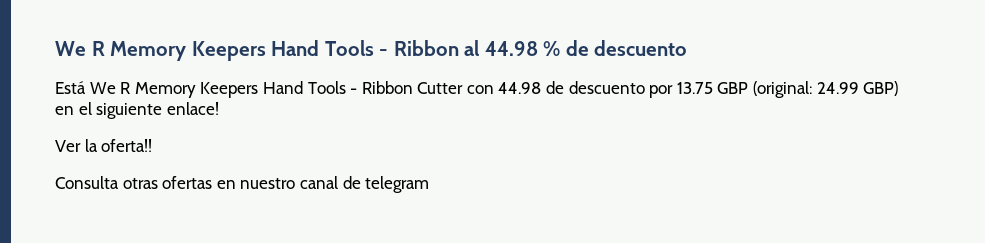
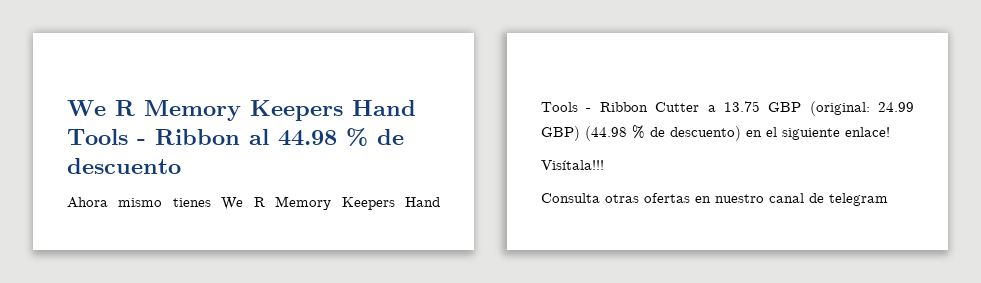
- Está We R Memory Keepers Hand Tools - Ribbon Cutter con 44.98 de descuento por 13.75 GBP (original: 24.99 GBP) en el siguiente enlace!
+ Ahora mismo tienes We R Memory Keepers Hand Tools - Ribbon Cutter a 13.75 GBP (original: 24.99 GBP) (44.98 % de descuento) en el siguiente enlace!
- Ver la oferta!!
+ Visítala!!!

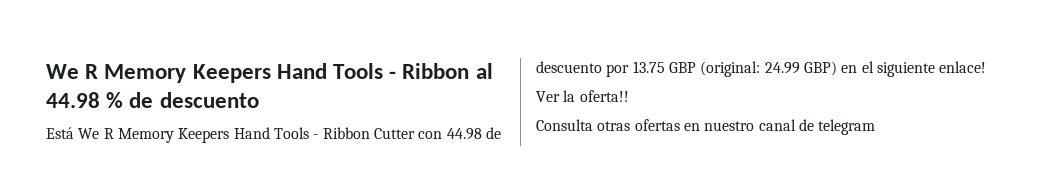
- Ahora mismo tienes We R Memory Keepers Hand Tools - Ribbon Cutter a 13.75 GBP (original: 24.99 GBP) (44.98 % de descuento) en el siguiente enlace!
+ Está We R Memory Keepers Hand Tools - Ribbon Cutter con 44.98 de descuento por 13.75 GBP (original: 24.99 GBP) en el siguiente enlace!
- Visítala!!!
+ Ver la oferta!!

